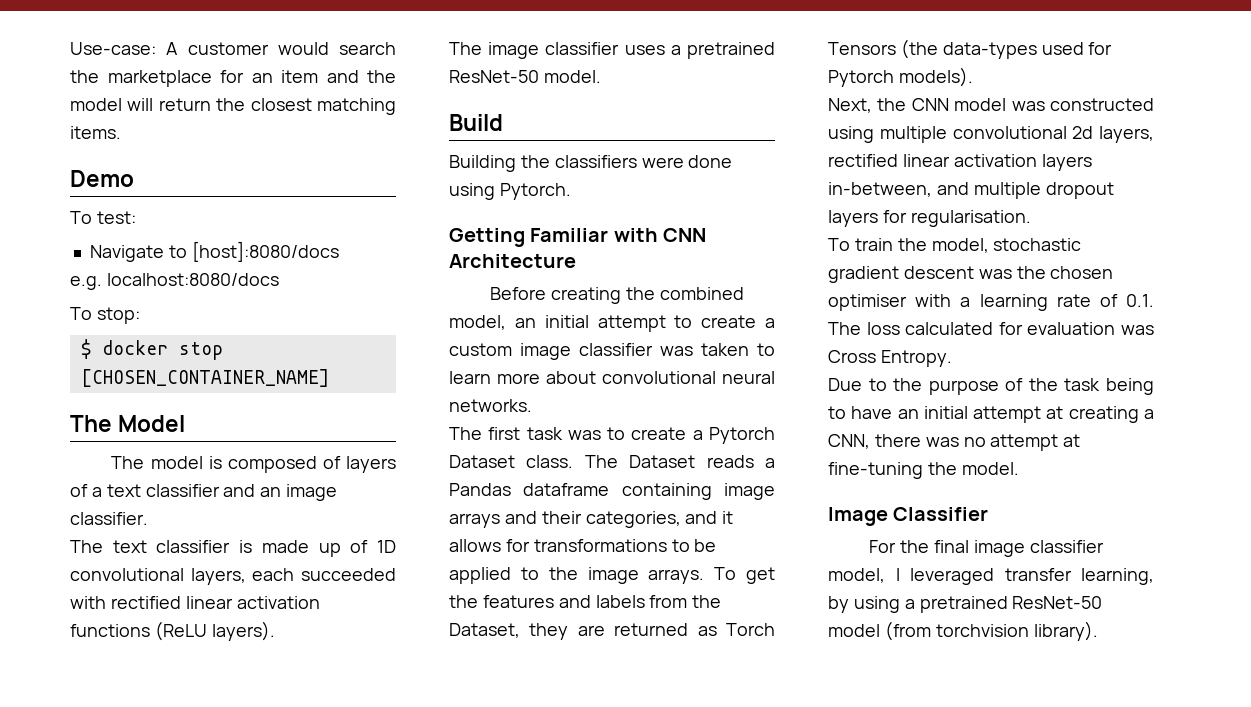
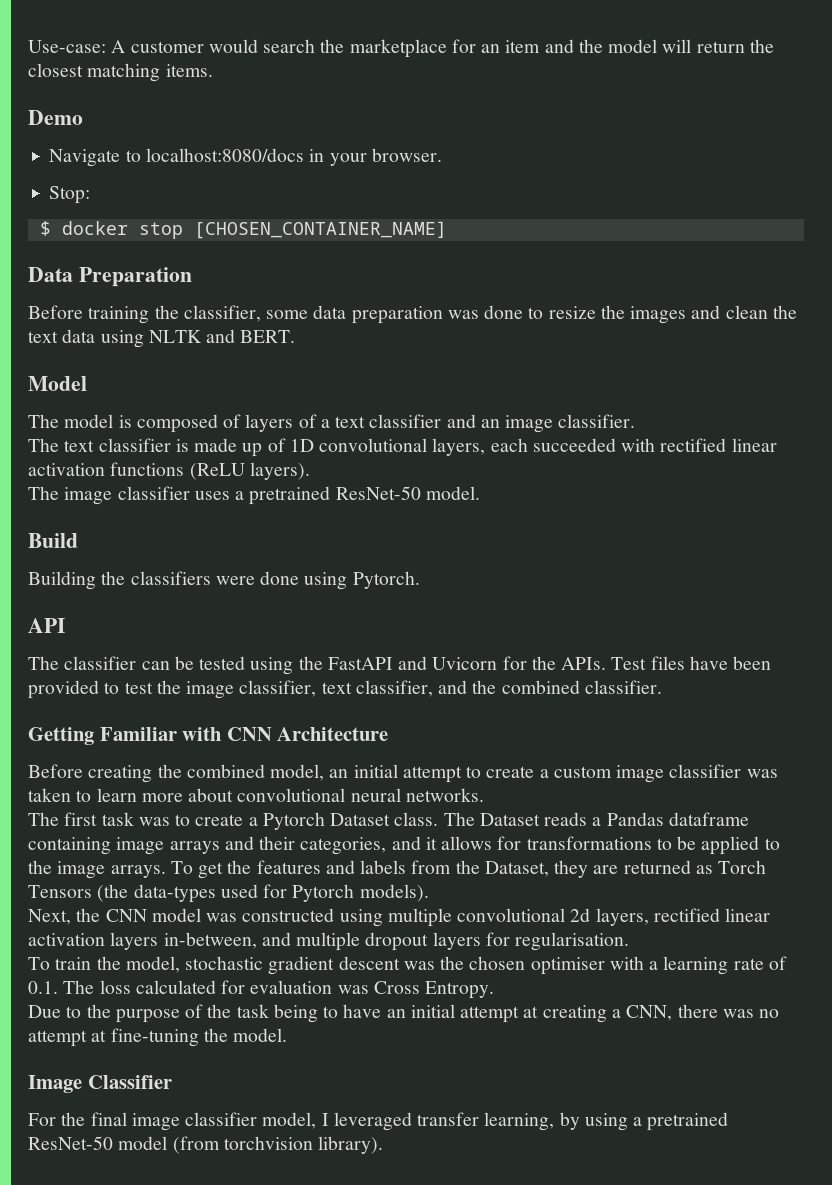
- To test:
- Navigate to [host]:8080/docs
- e.g. localhost:8080/docs
- To stop:
+ Navigate to localhost:8080/docs in your browser.
+ Stop:
- The Model
+ Data Preparation
+ Before training the classifier, some data preparation was done to resize the images and clean the text data using NLTK and BERT.
+ Model
+ API
+ The classifier can be tested using the FastAPI and Uvicorn for the APIs. Test files have been provided to test the image classifier, text classifier, and the combined classifier.

